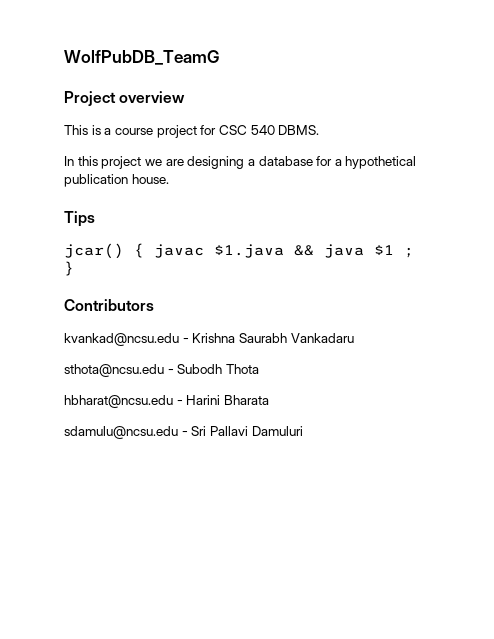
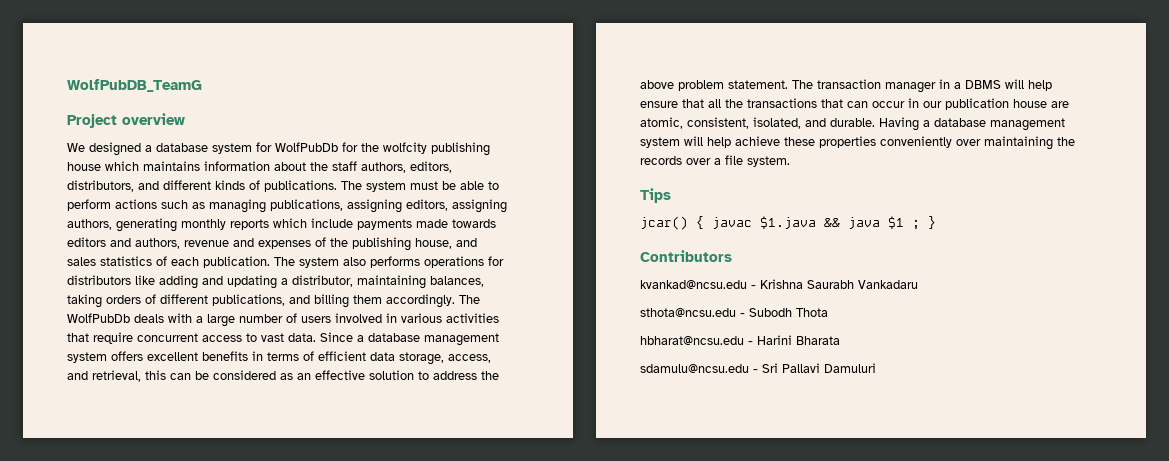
- This is a course project for CSC 540 DBMS.
- In this project we are designing a database for a hypothetical publication house.
+ We designed a database system for WolfPubDb for the wolfcity publishing house which maintains information about the staff authors, editors, distributors, and different kinds of publications. The system must be able to perform actions such as managing publications, assigning editors, assigning authors, generating monthly reports which include payments made towards editors and authors, revenue and expenses of the publishing house, and sales statistics of each publication. The system also performs operations for distributors like adding and updating a distributor, maintaining balances, taking orders of different publications, and billing them accordingly. The WolfPubDb deals with a large number of users involved in various activities that require concurrent access to vast data. Since a database management system offers excellent benefits in terms of efficient data storage, access, and retrieval, this can be considered as an effective solution to address the above problem statement. The transaction manager in a DBMS will help ensure that all the transactions that can occur in our publication house are atomic, consistent, isolated, and durable. Having a database management system will help achieve these properties conveniently over maintaining the records over a file system.

